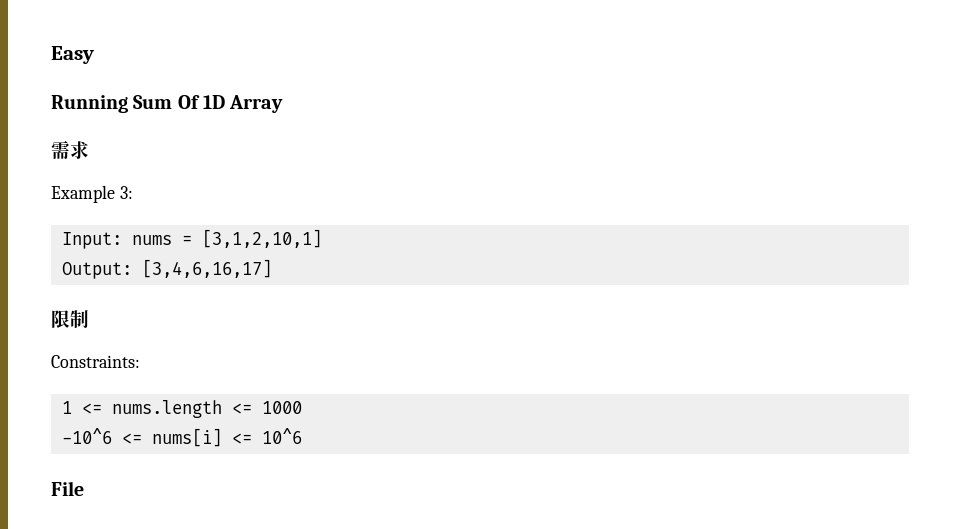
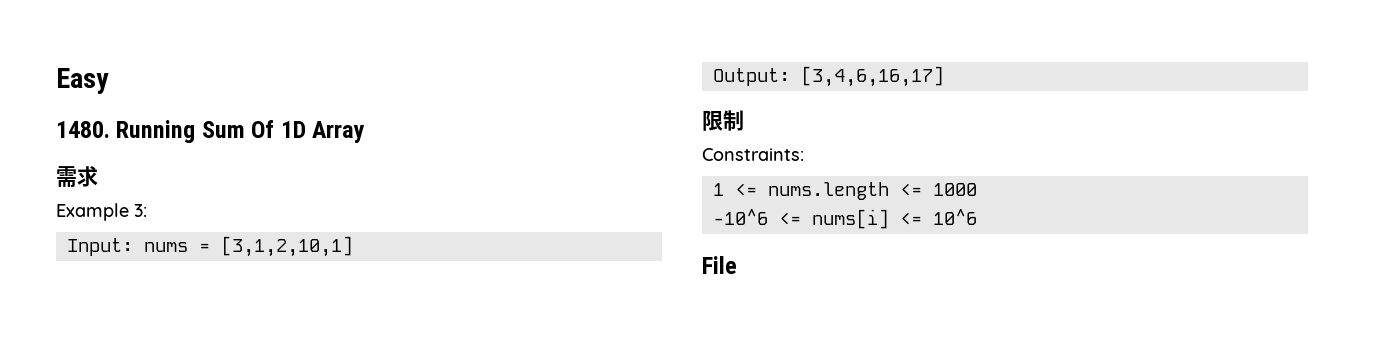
+ 1480.

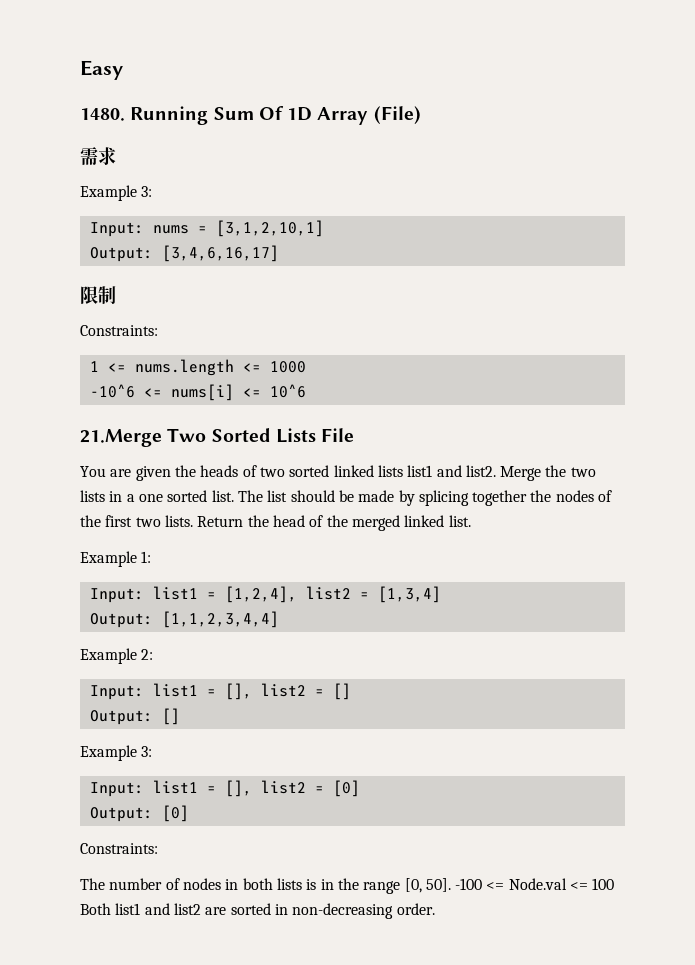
- Running Sum Of 1D Array
+ Running Sum Of 1D Array (File)
- File
+ 21.Merge Two Sorted Lists File
+ You are given the heads of two sorted linked lists list1 and list2. Merge the two lists in a one sorted list. The list should be made by splicing together the nodes of the first two lists. Return the head of the merged linked list.
+ Example 1:
+ Input: list1 = [1,2,4], list2 = [1,3,4]
+ Output: [1,1,2,3,4,4]
+ Example 2:
+ Input: list1 = [], list2 = []
+ Output: []
+ Example 3:
+ Input: list1 = [], list2 = [0]
+ Output: [0]
+ Constraints:
+ The number of nodes in both lists is in the range [0, 50]. -100 <= Node.val <= 100 Both list1 and list2 are sorted in non-decreasing order.

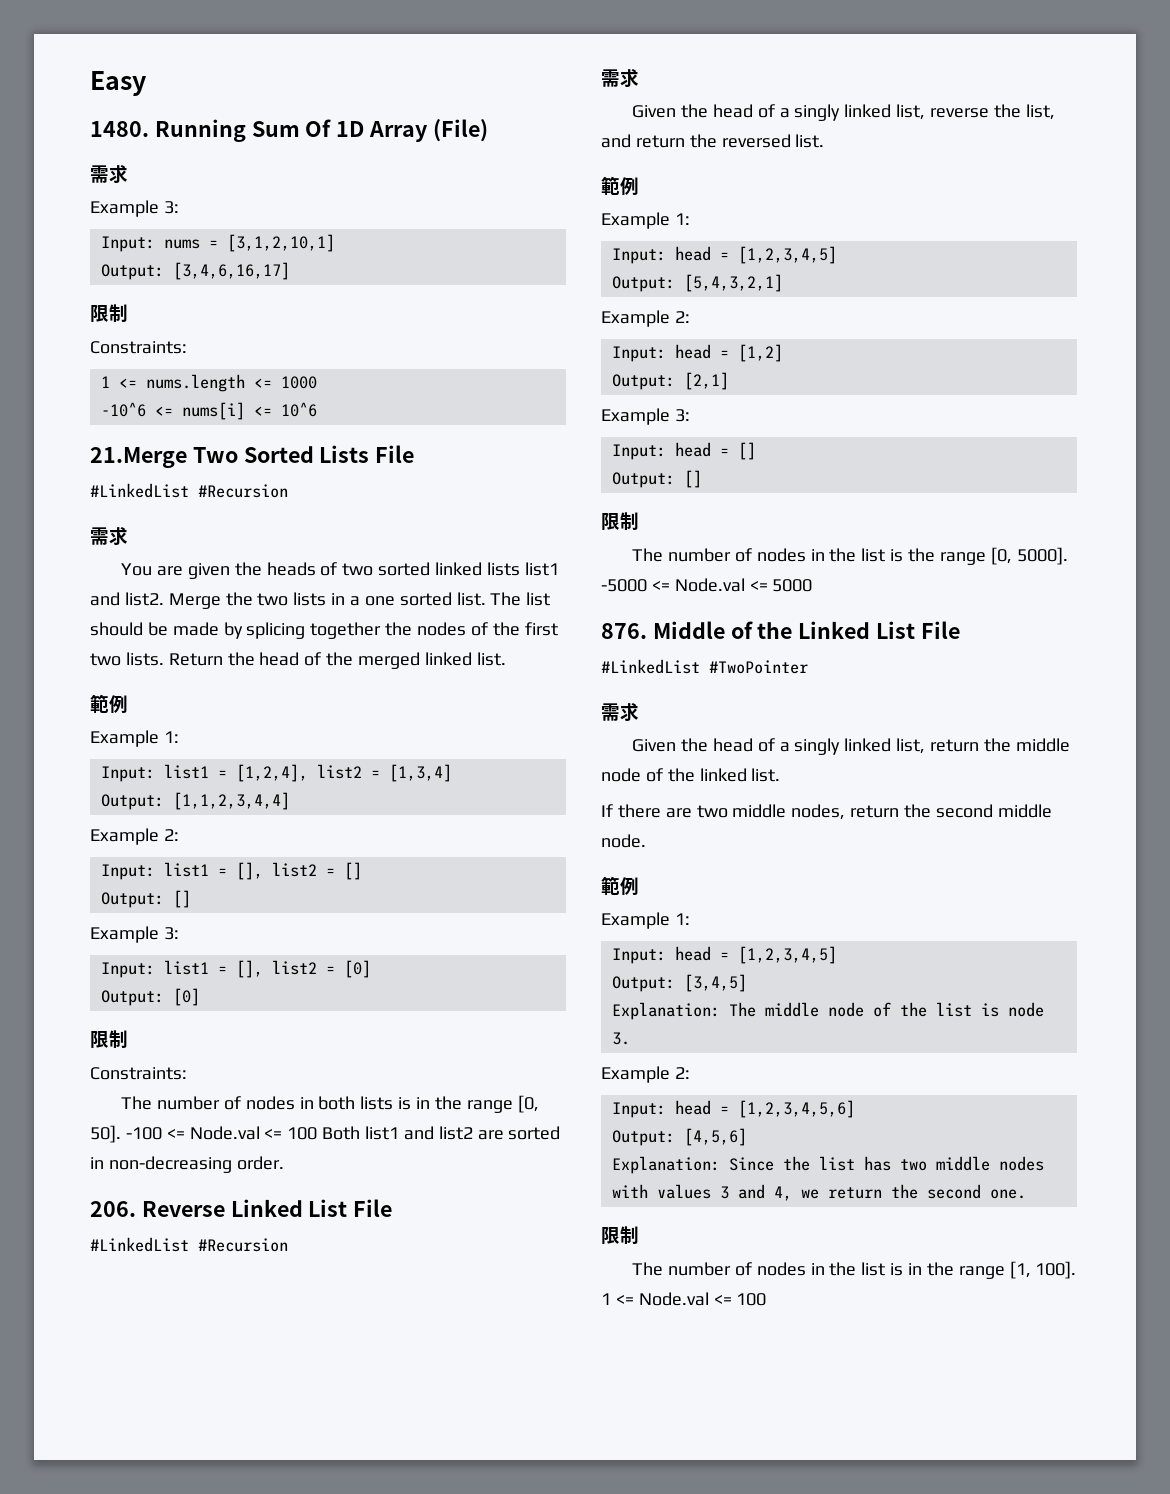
  21.Merge Two Sorted Lists File
+ #LinkedList #Recursion
+ 需求
  Return the head of the merged linked list.
+ 範例
  Output: [0]
+ 限制
+ 206. Reverse Linked List File
+ #LinkedList #Recursion
+ 需求
+ Given the head of a singly linked list, reverse the list, and return the reversed list.
+ 範例
+ Example 1:
+ Input: head = [1,2,3,4,5]
+ Output: [5,4,3,2,1]
+ Example 2:
+ Input: head = [1,2]
+ Output: [2,1]
+ Example 3:
+ Input: head = []
+ Output: []
+ 限制
+ The number of nodes in the list is the range [0, 5000]. -5000 <= Node.val <= 5000
+ 876. Middle of the Linked List File
+ #LinkedList #TwoPointer
+ 需求
+ Given the head of a singly linked list, return the middle node of the linked list.
+ If there are two middle nodes, return the second middle node.
+ 範例
+ Example 1:
+ Input: head = [1,2,3,4,5]
+ Output: [3,4,5]
+ Explanation: The middle node of the list is node 3.
+ Example 2:
+ Input: head = [1,2,3,4,5,6]
+ Output: [4,5,6]
+ Explanation: Since the list has two middle nodes with values 3 and 4, we return the second one.
+ 限制
+ The number of nodes in the list is in the range [1, 100]. 1 <= Node.val <= 100

